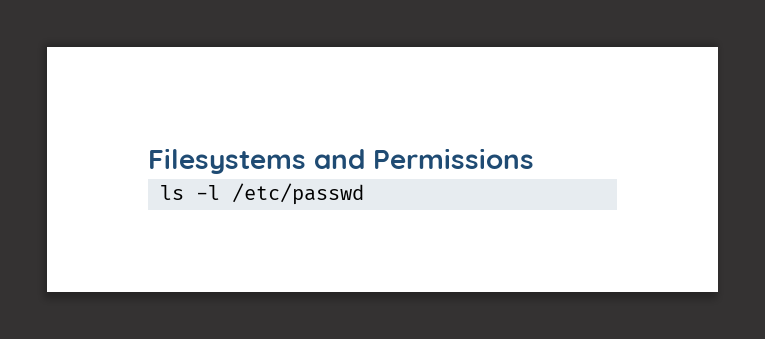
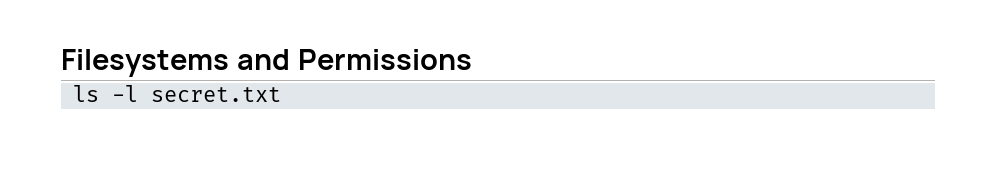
- ls -l /etc/passwd
+ ls -l secret.txt

